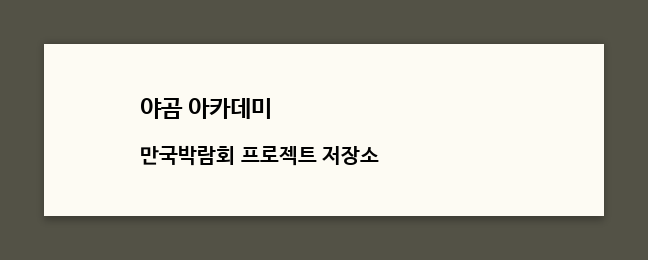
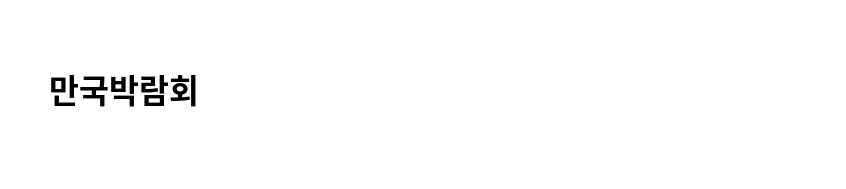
- 야곰 아카데미
- 만국박람회 프로젝트 저장소
+ 만국박람회

